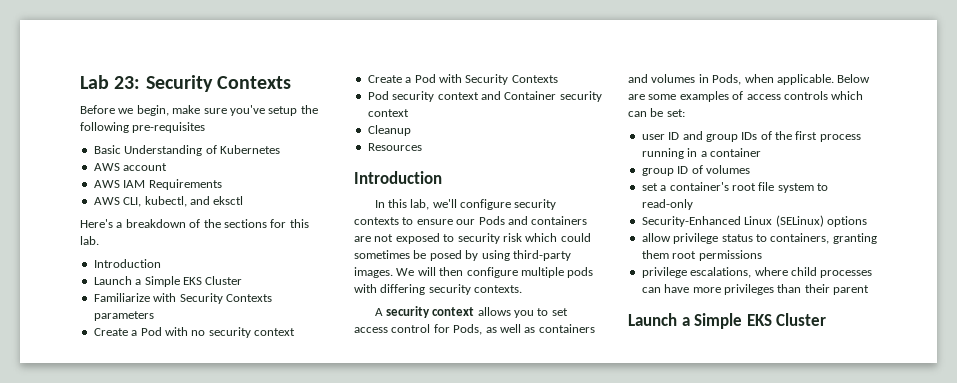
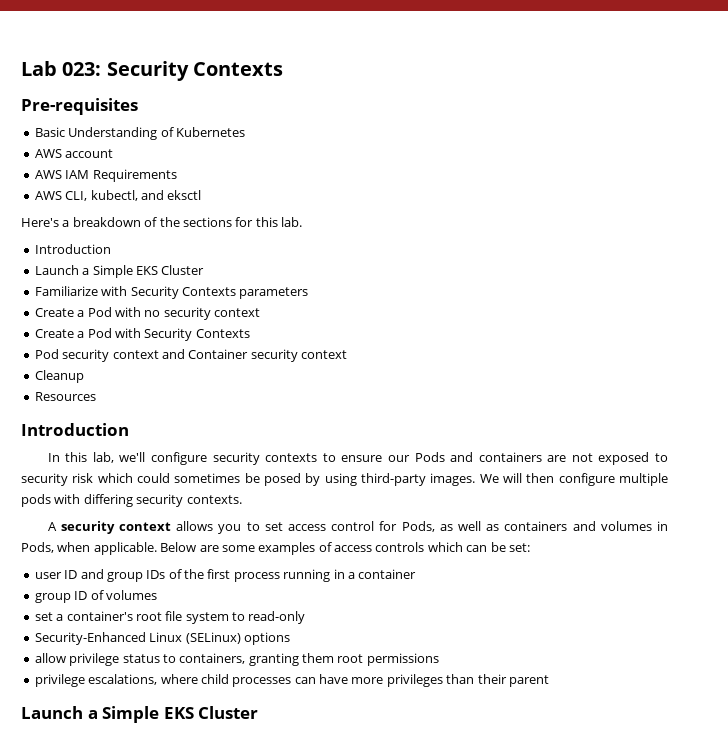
- Lab 23: Security Contexts
- Before we begin, make sure you've setup the following pre-requisites
+ Lab 023: Security Contexts
+ Pre-requisites

